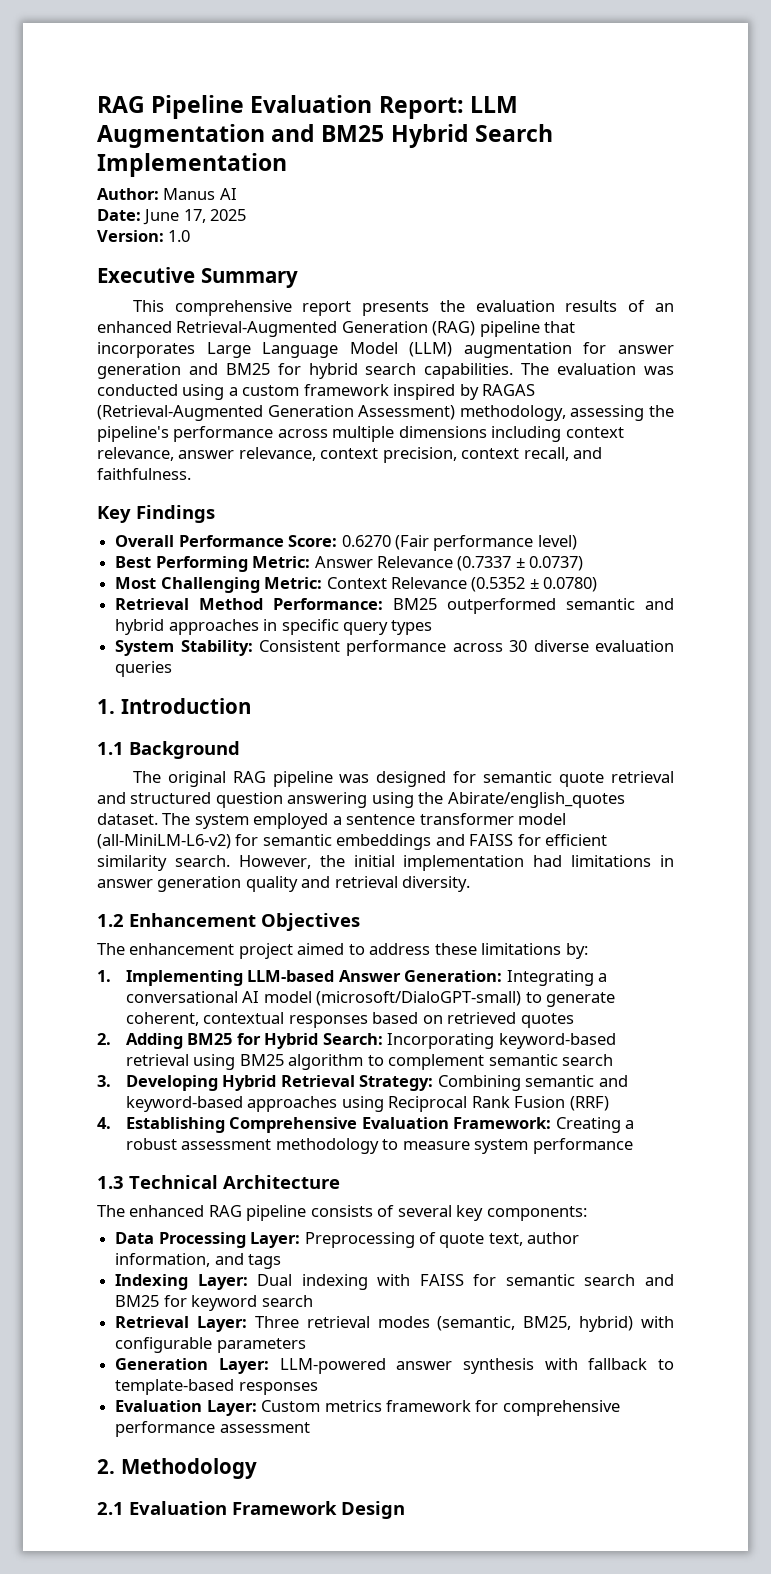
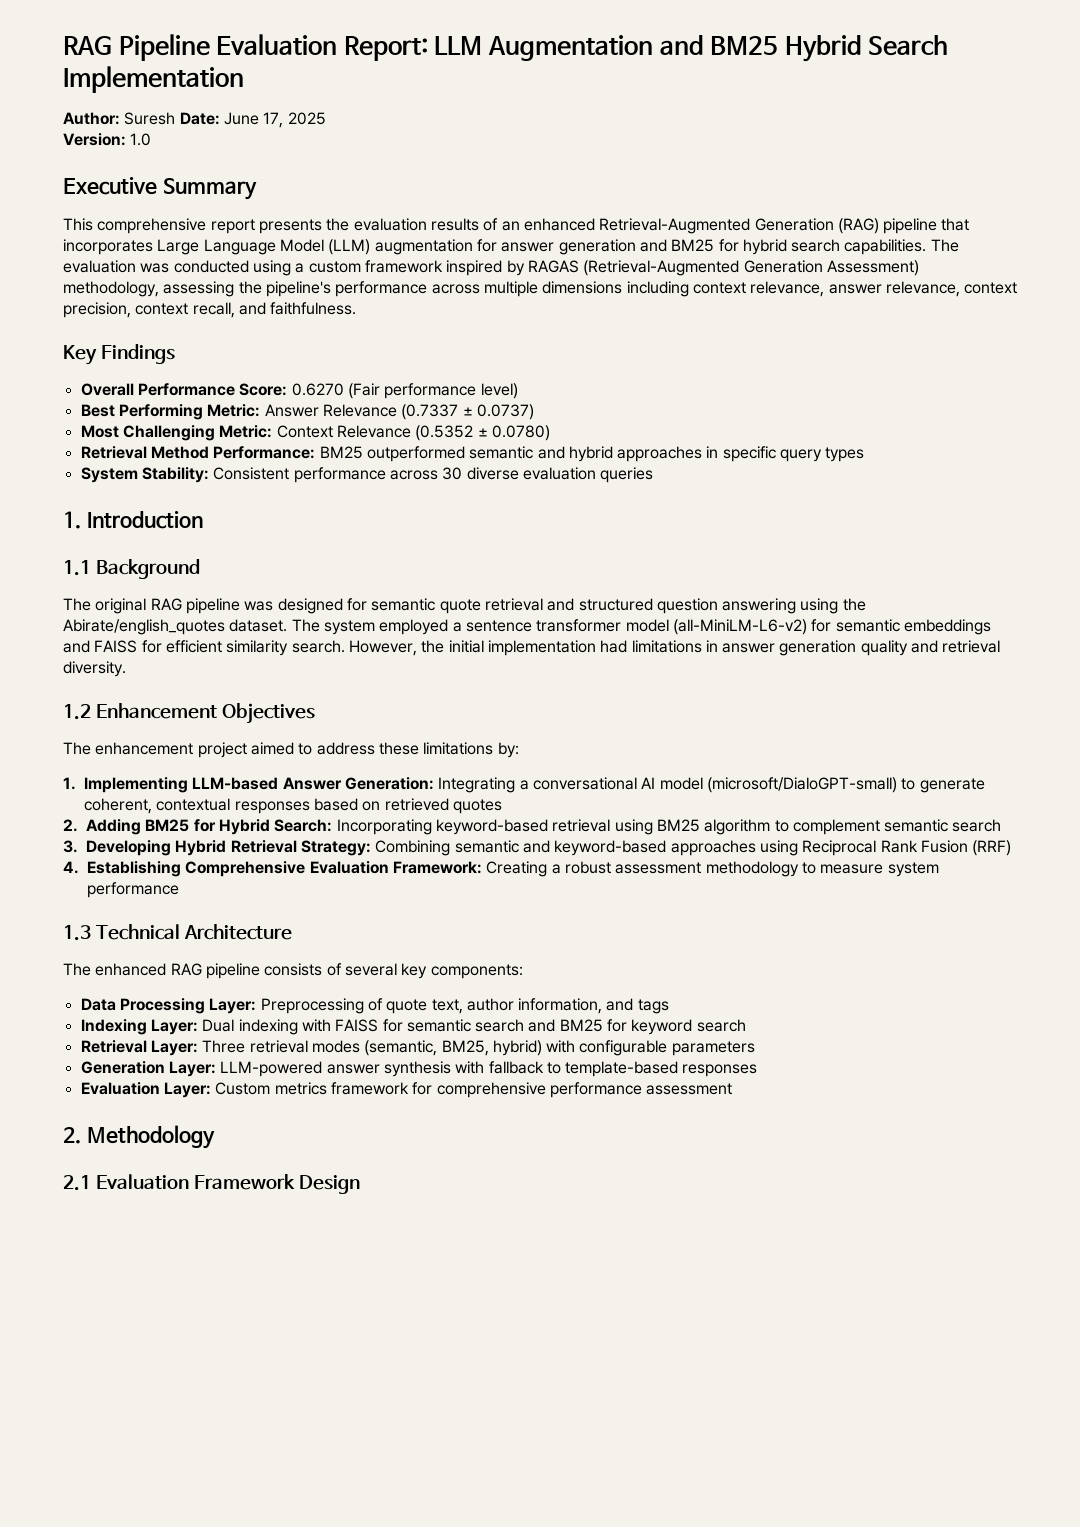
- Author: Manus AI
- Date: June 17, 2025
+ Author: Suresh Date: June 17, 2025

